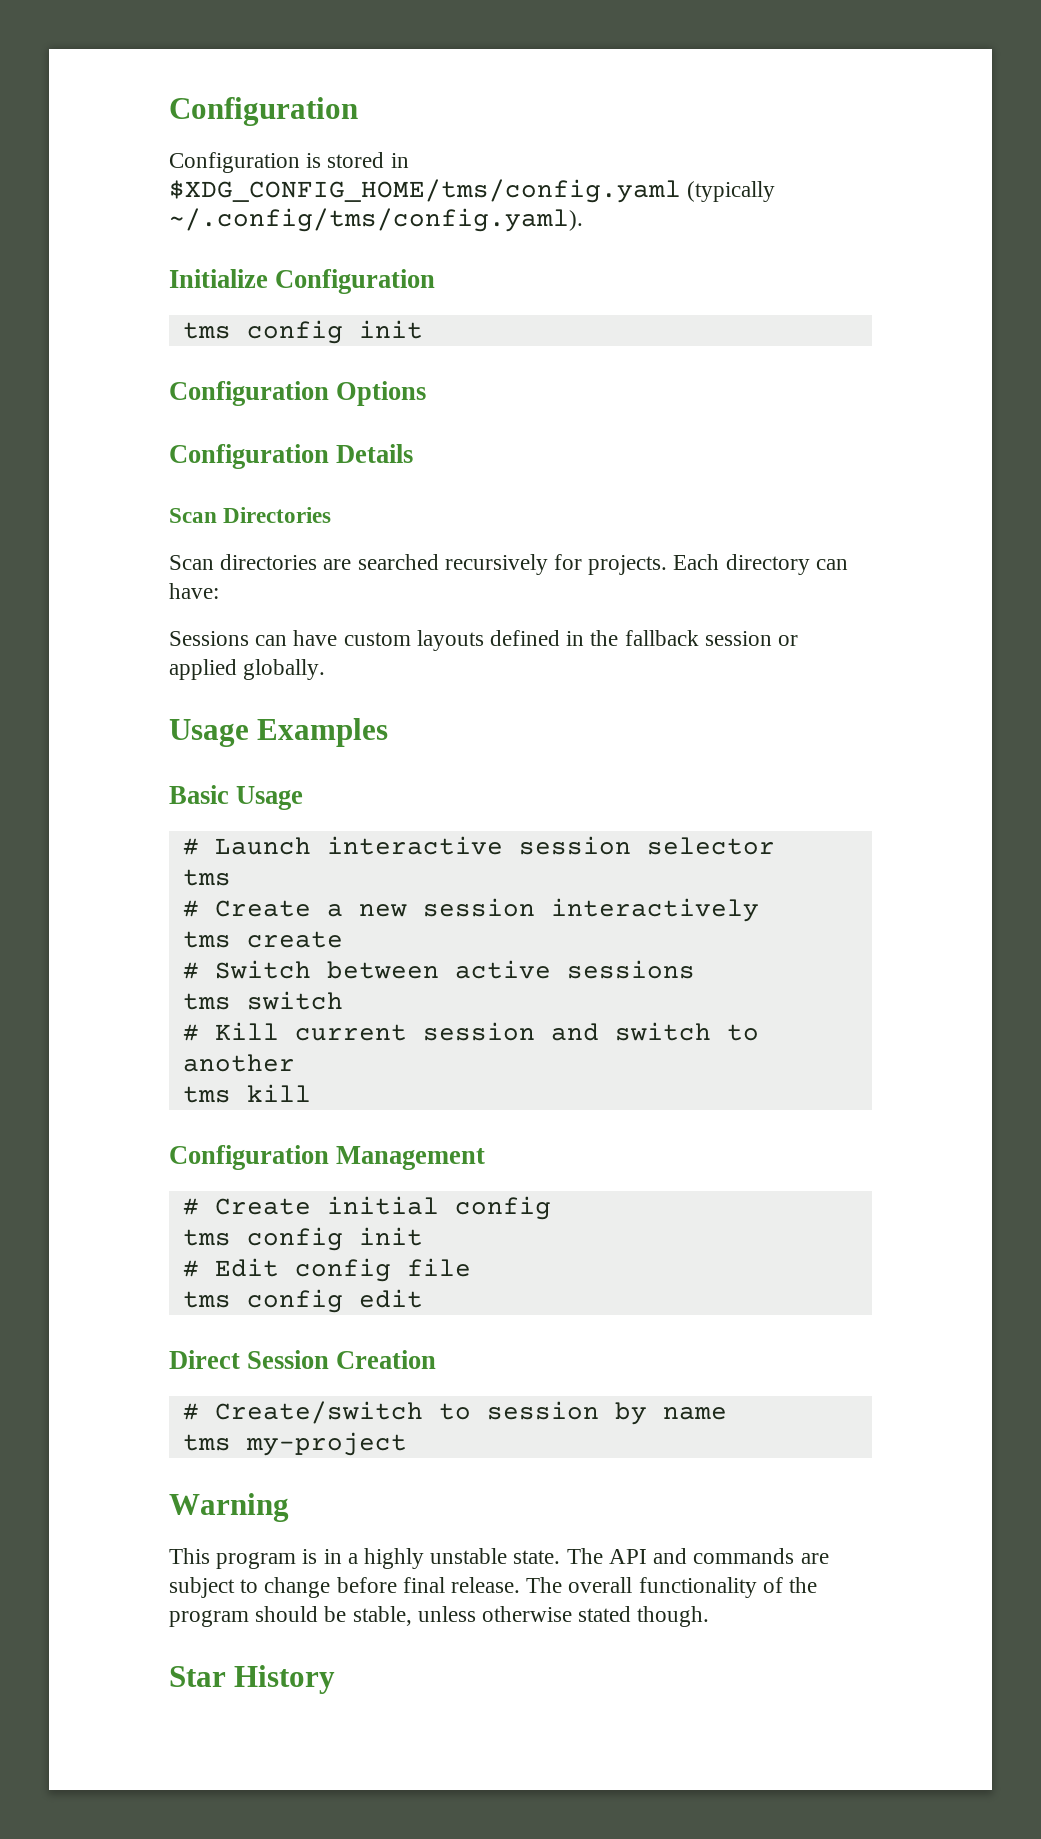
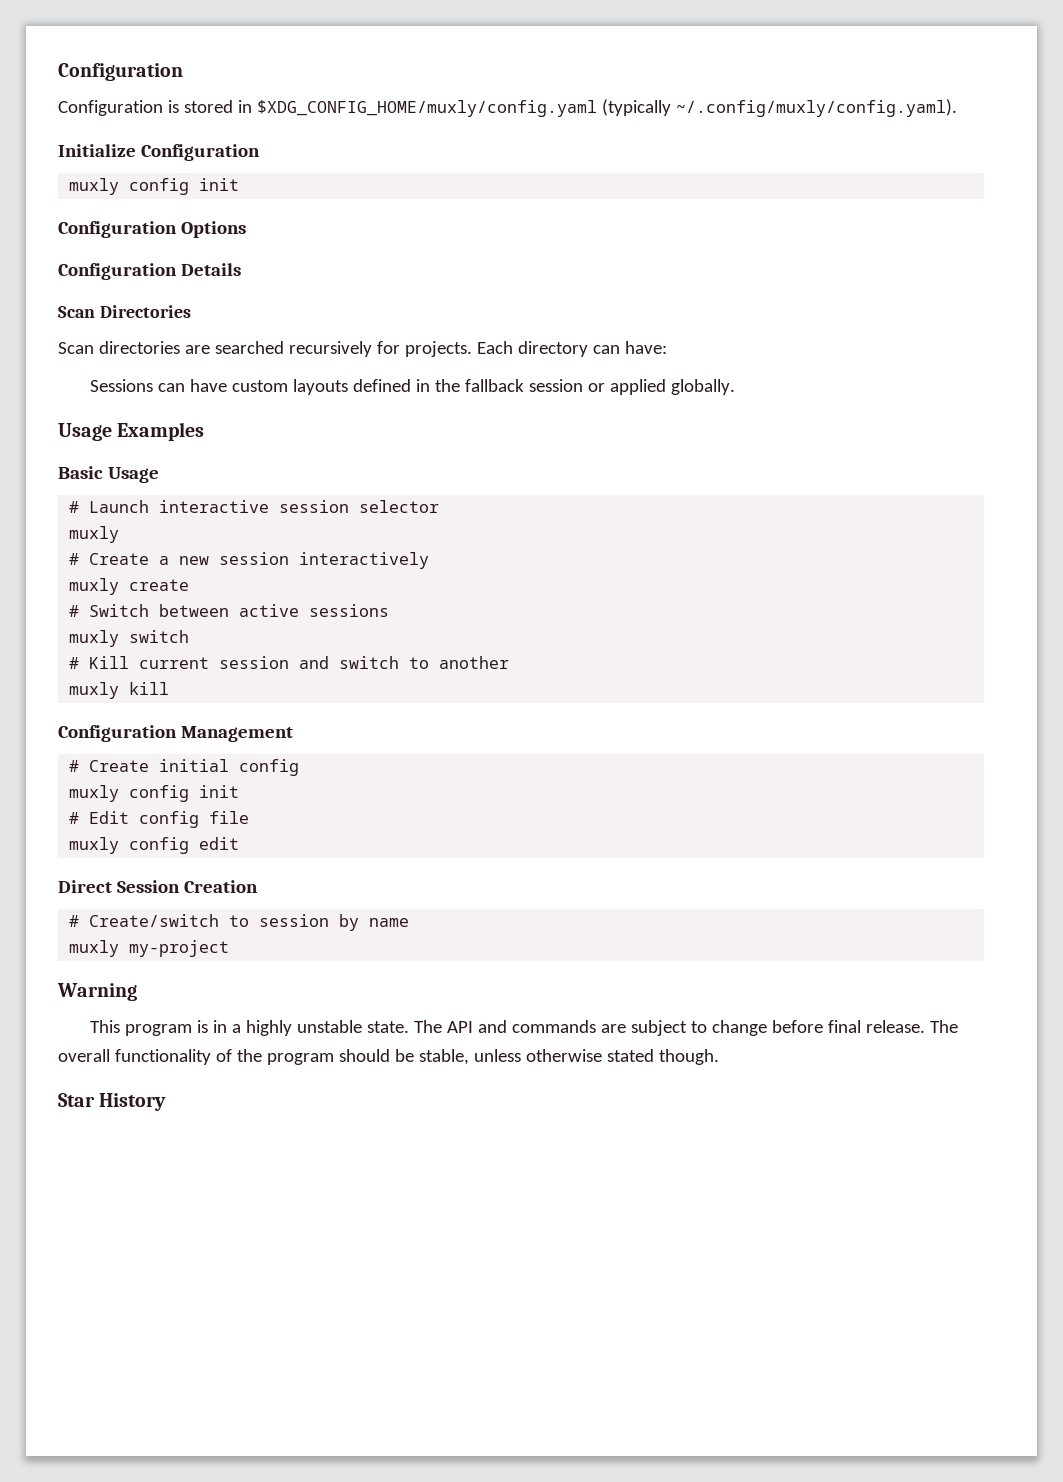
- Configuration is stored in $XDG_CONFIG_HOME/tms/config.yaml (typically ~/.config/tms/config.yaml).
+ Configuration is stored in $XDG_CONFIG_HOME/muxly/config.yaml (typically ~/.config/muxly/config.yaml).
  Initialize Configuration
- tms config init
+ muxly config init
  # Launch interactive session selector
- tms
+ muxly
- tms create
+ muxly create
- tms switch
+ muxly switch
- tms kill
+ muxly kill
  # Create initial config
- tms config init
+ muxly config init
- tms config edit
+ muxly config edit
- tms my-project
+ muxly my-project

